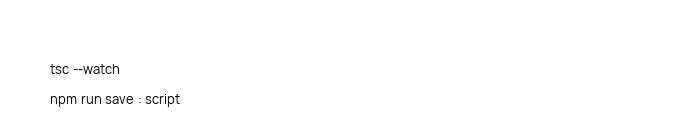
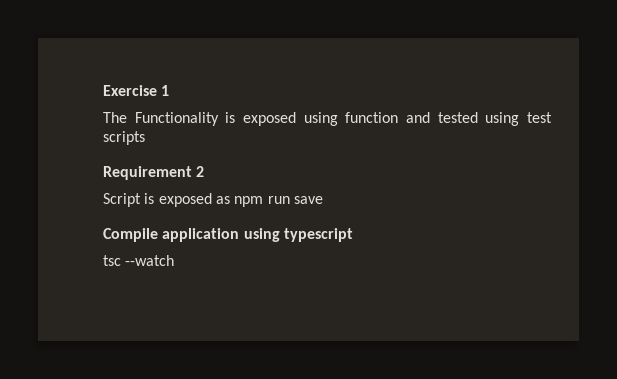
+ Exercise 1
+ The Functionality is exposed using function and tested using test scripts
+ Requirement 2
+ Script is exposed as npm run save
+ Compile application using typescript
  tsc --watch
- npm run save : script

